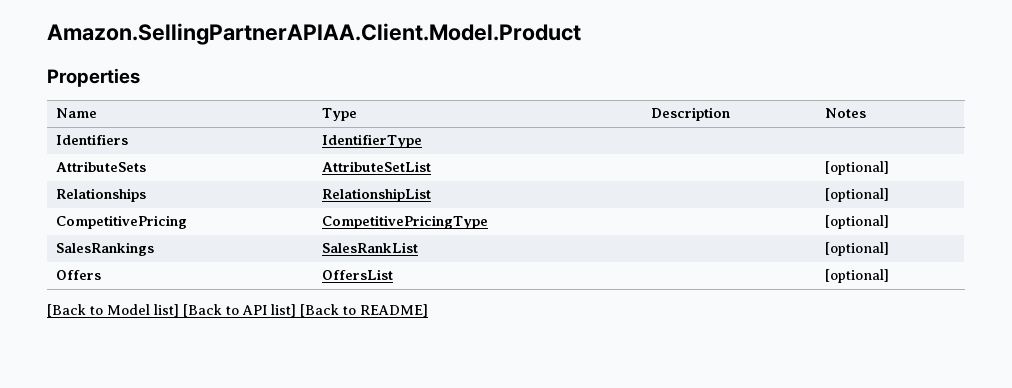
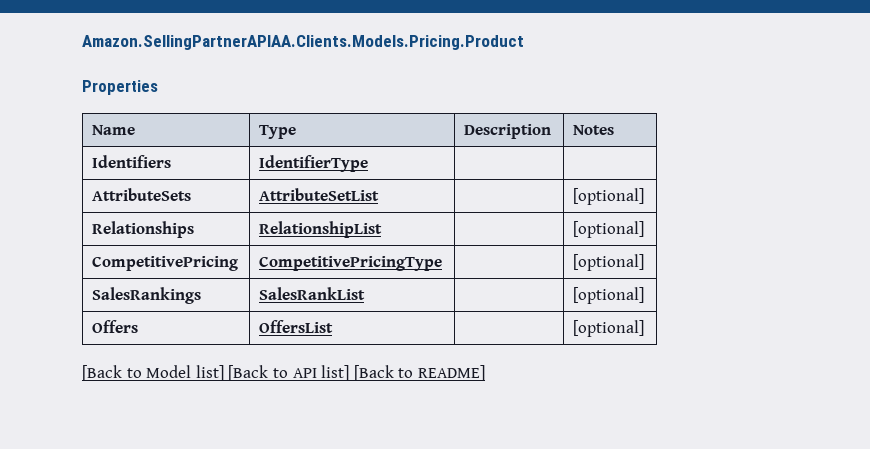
- Amazon.SellingPartnerAPIAA.Client.Model.Product
+ Amazon.SellingPartnerAPIAA.Clients.Models.Pricing.Product

